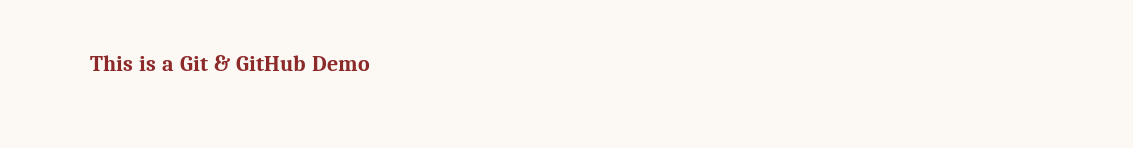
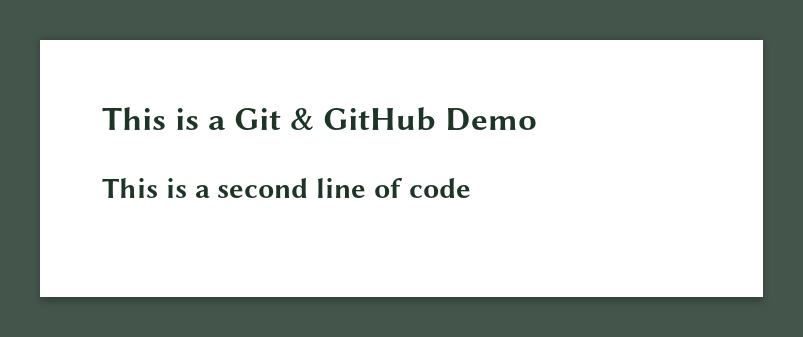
+ This is a second line of code

